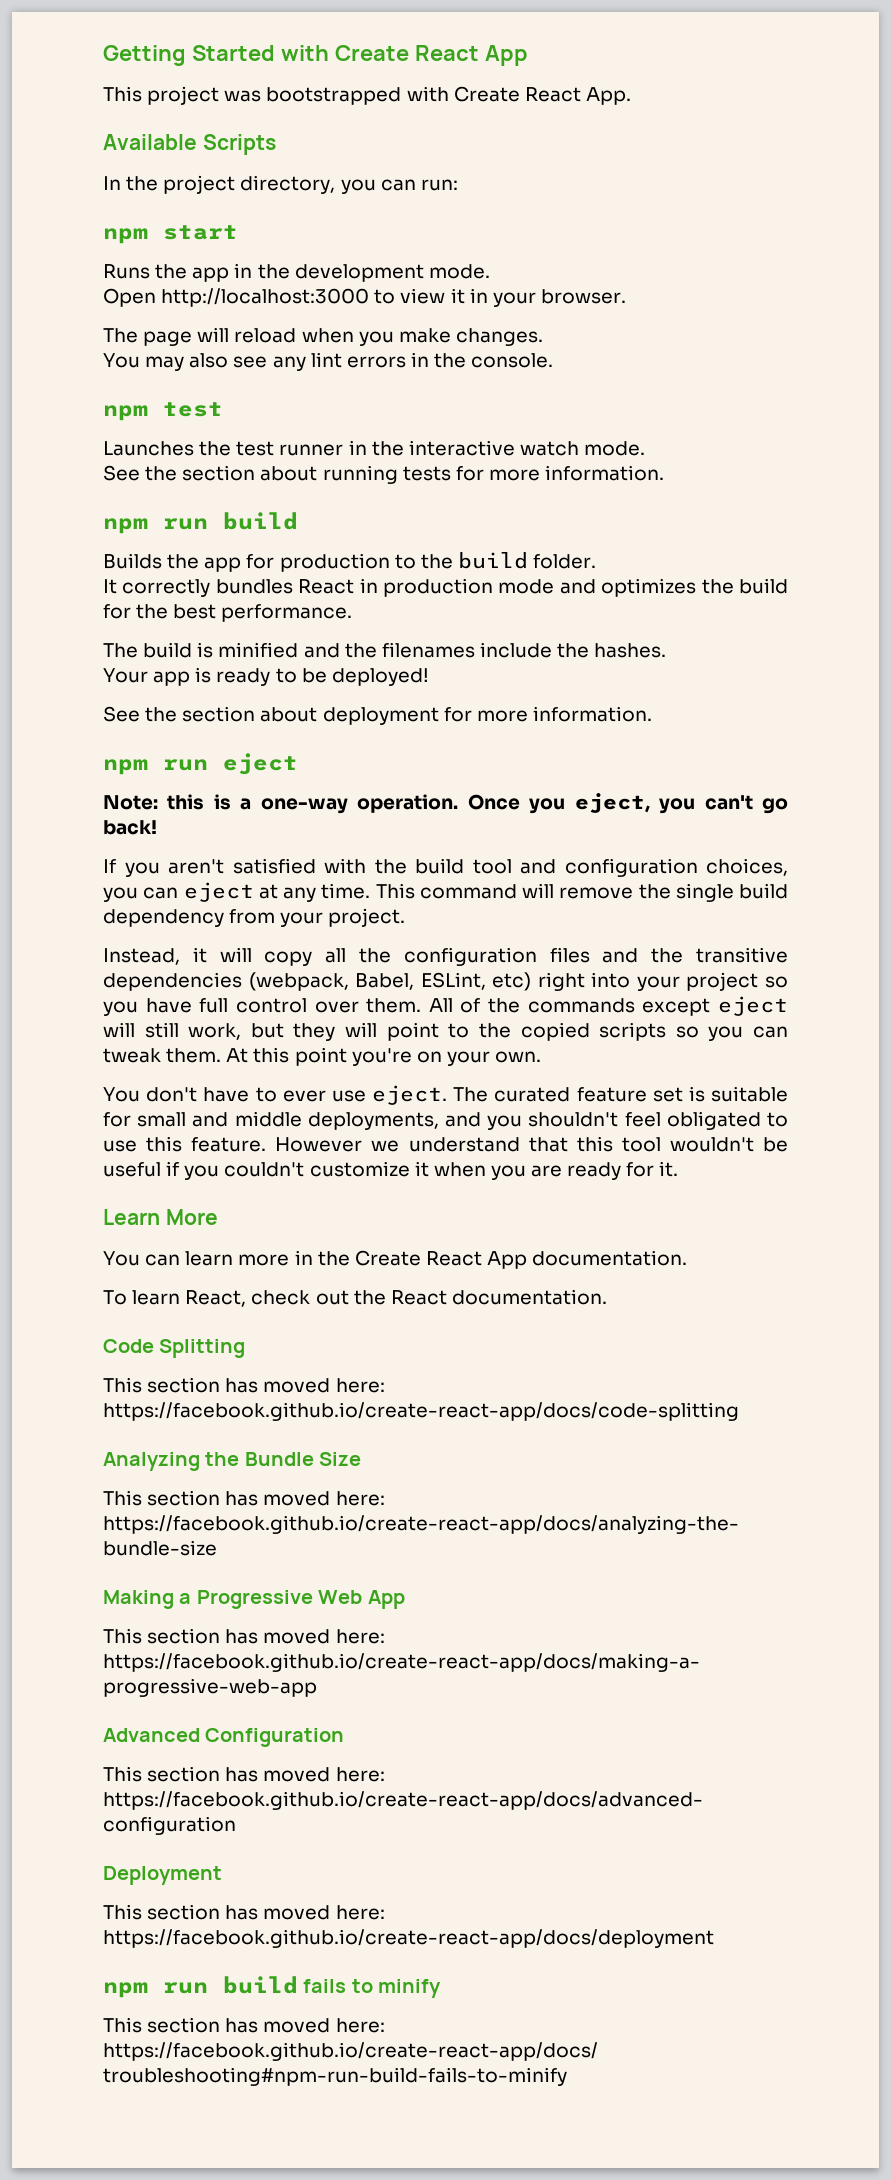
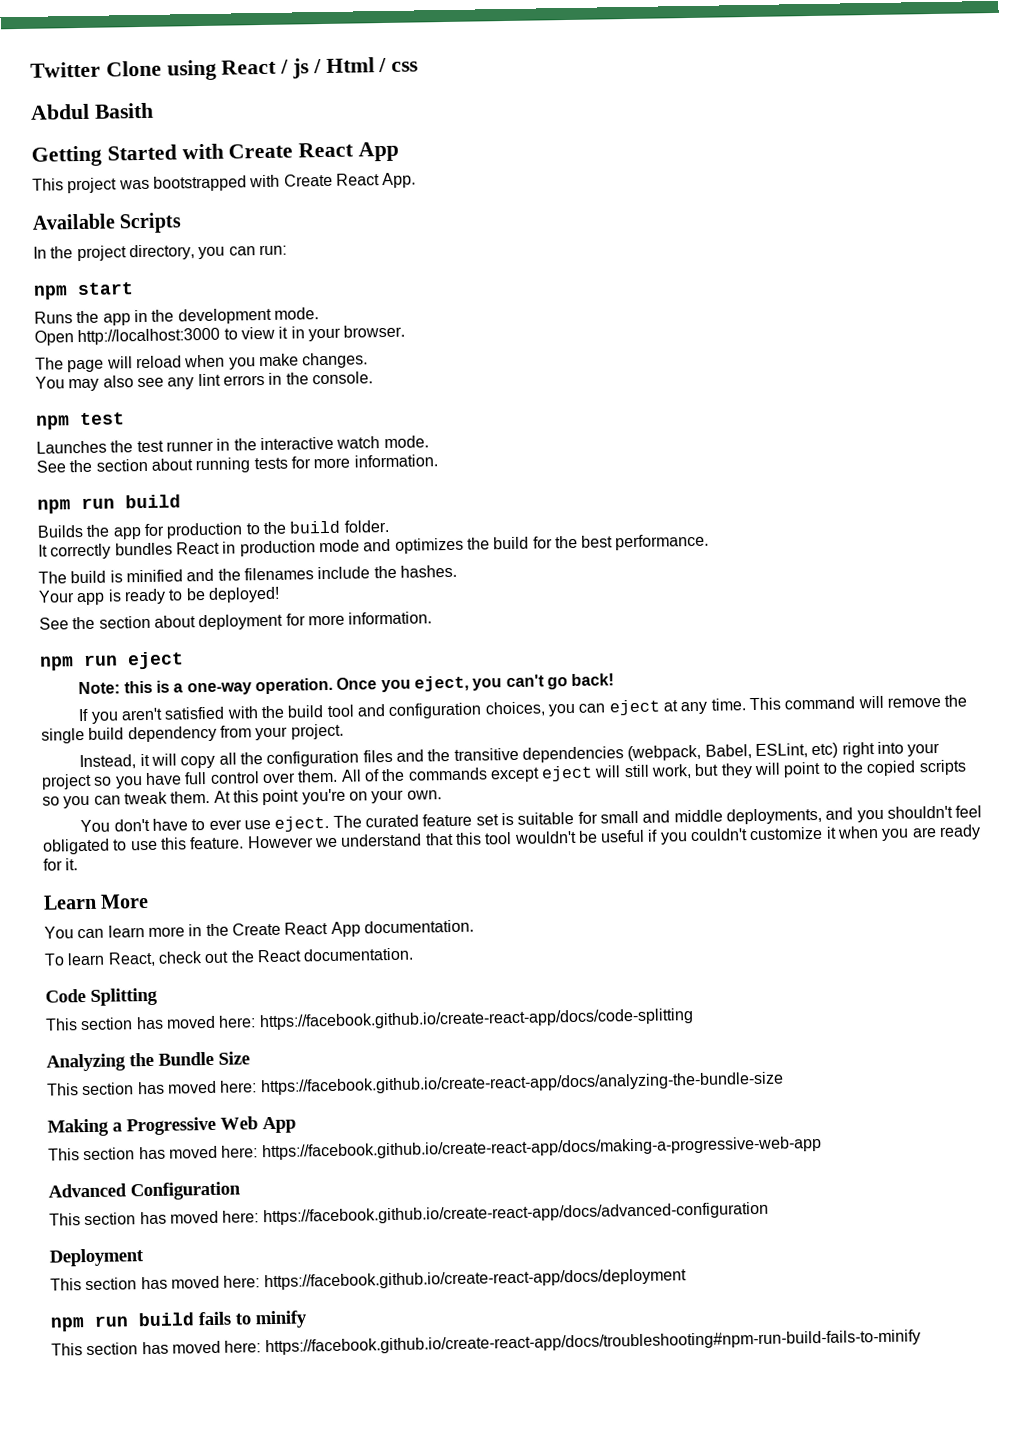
+ Twitter Clone using React / js / Html / css
+ Abdul Basith

